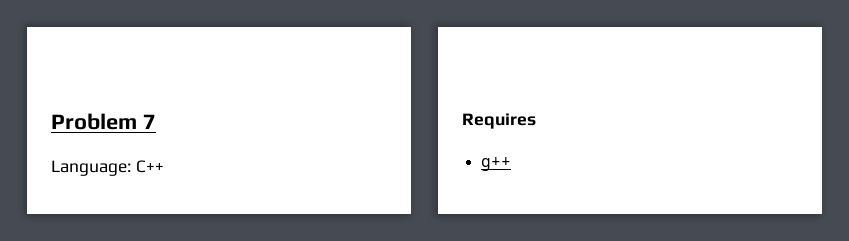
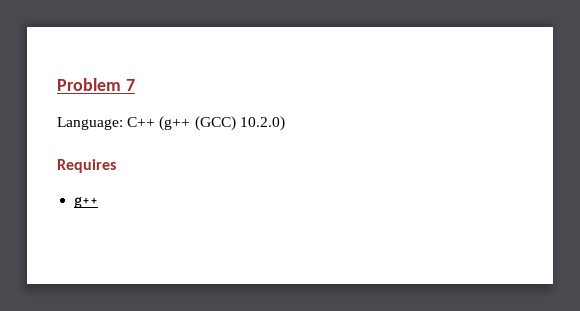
- Language: C++
+ Language: C++ (g++ (GCC) 10.2.0)

